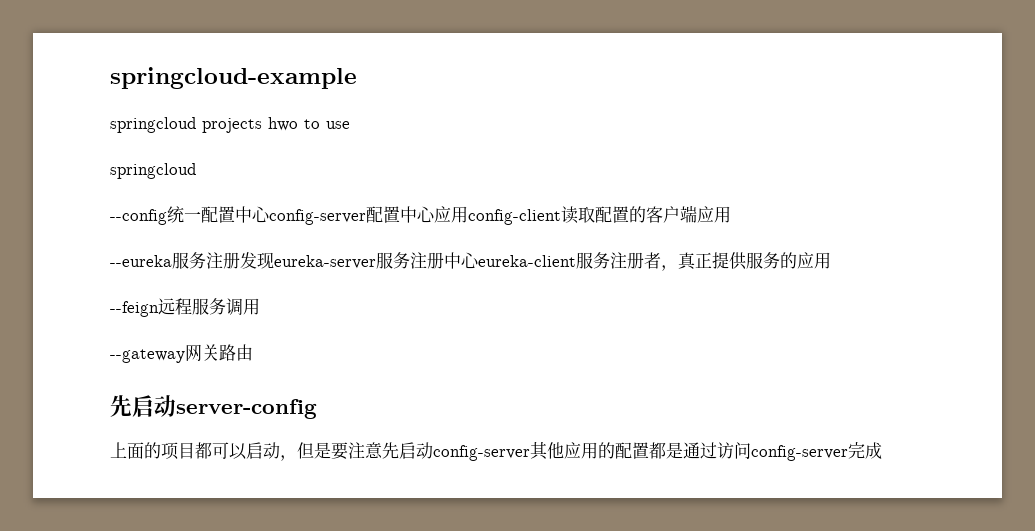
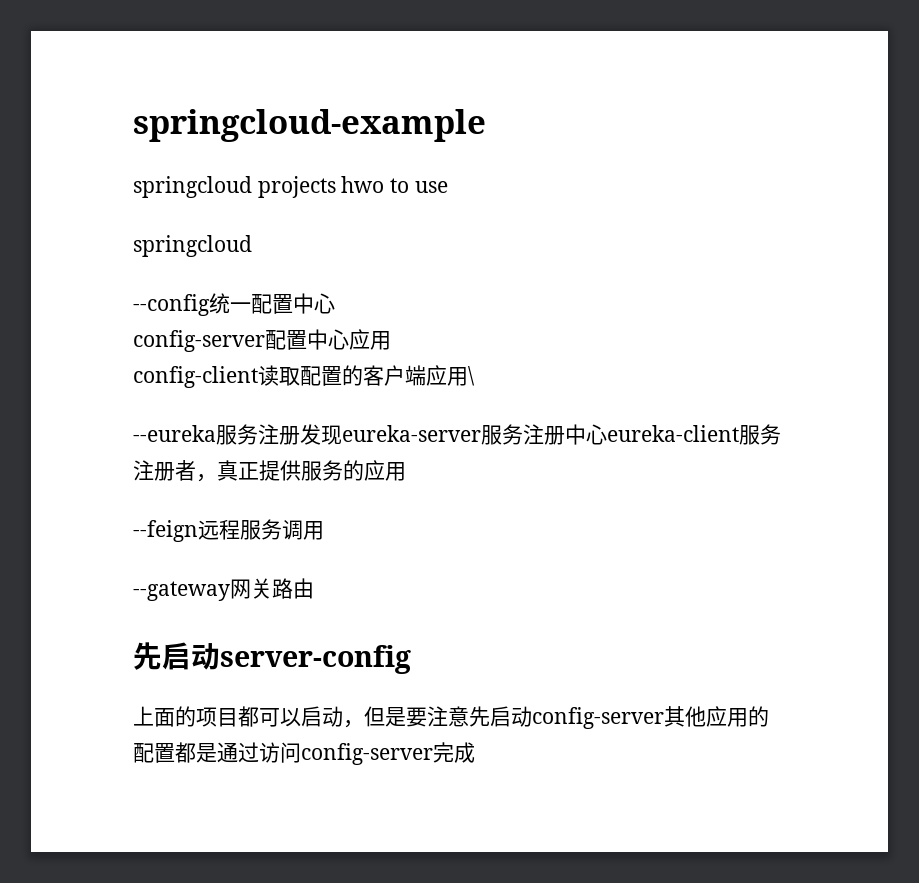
- --config统一配置中心config-server配置中心应用config-client读取配置的客户端应用
+ --config统一配置中心
+ config-server配置中心应用
+ config-client读取配置的客户端应用\

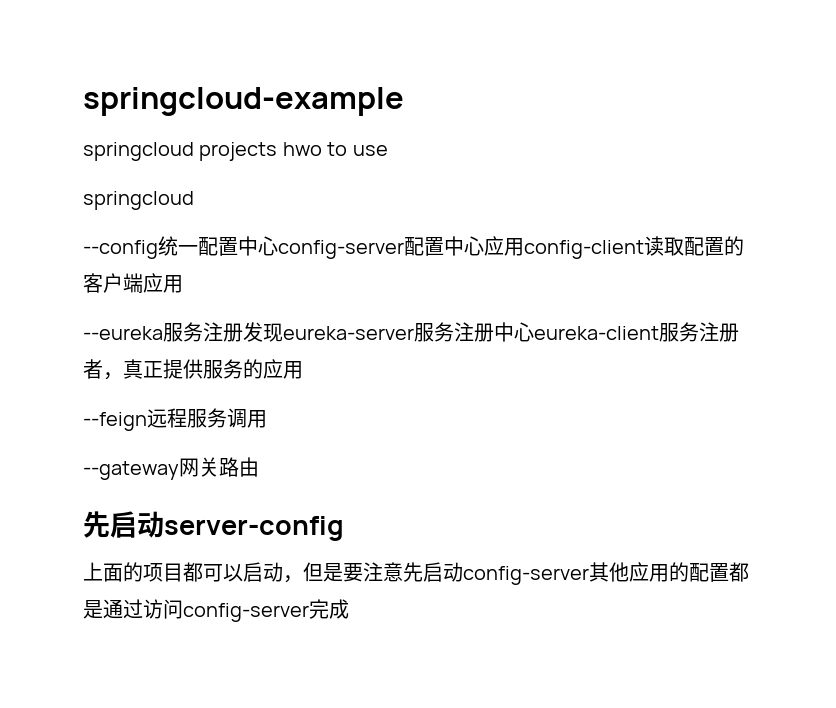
- --config统一配置中心
- config-server配置中心应用
- config-client读取配置的客户端应用\
+ --config统一配置中心config-server配置中心应用config-client读取配置的客户端应用

